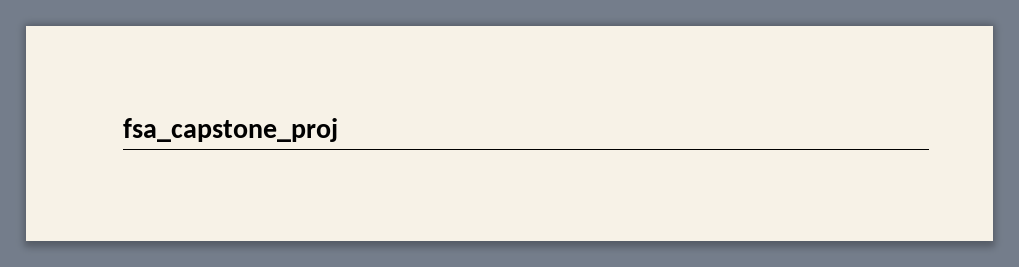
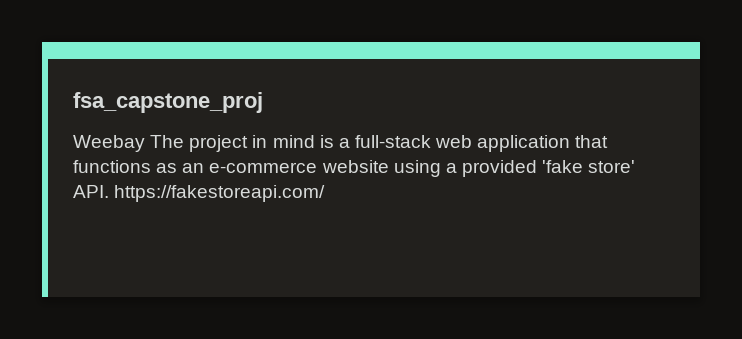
+ Weebay The project in mind is a full-stack web application that functions as an e-commerce website using a provided 'fake store' API. https://fakestoreapi.com/

